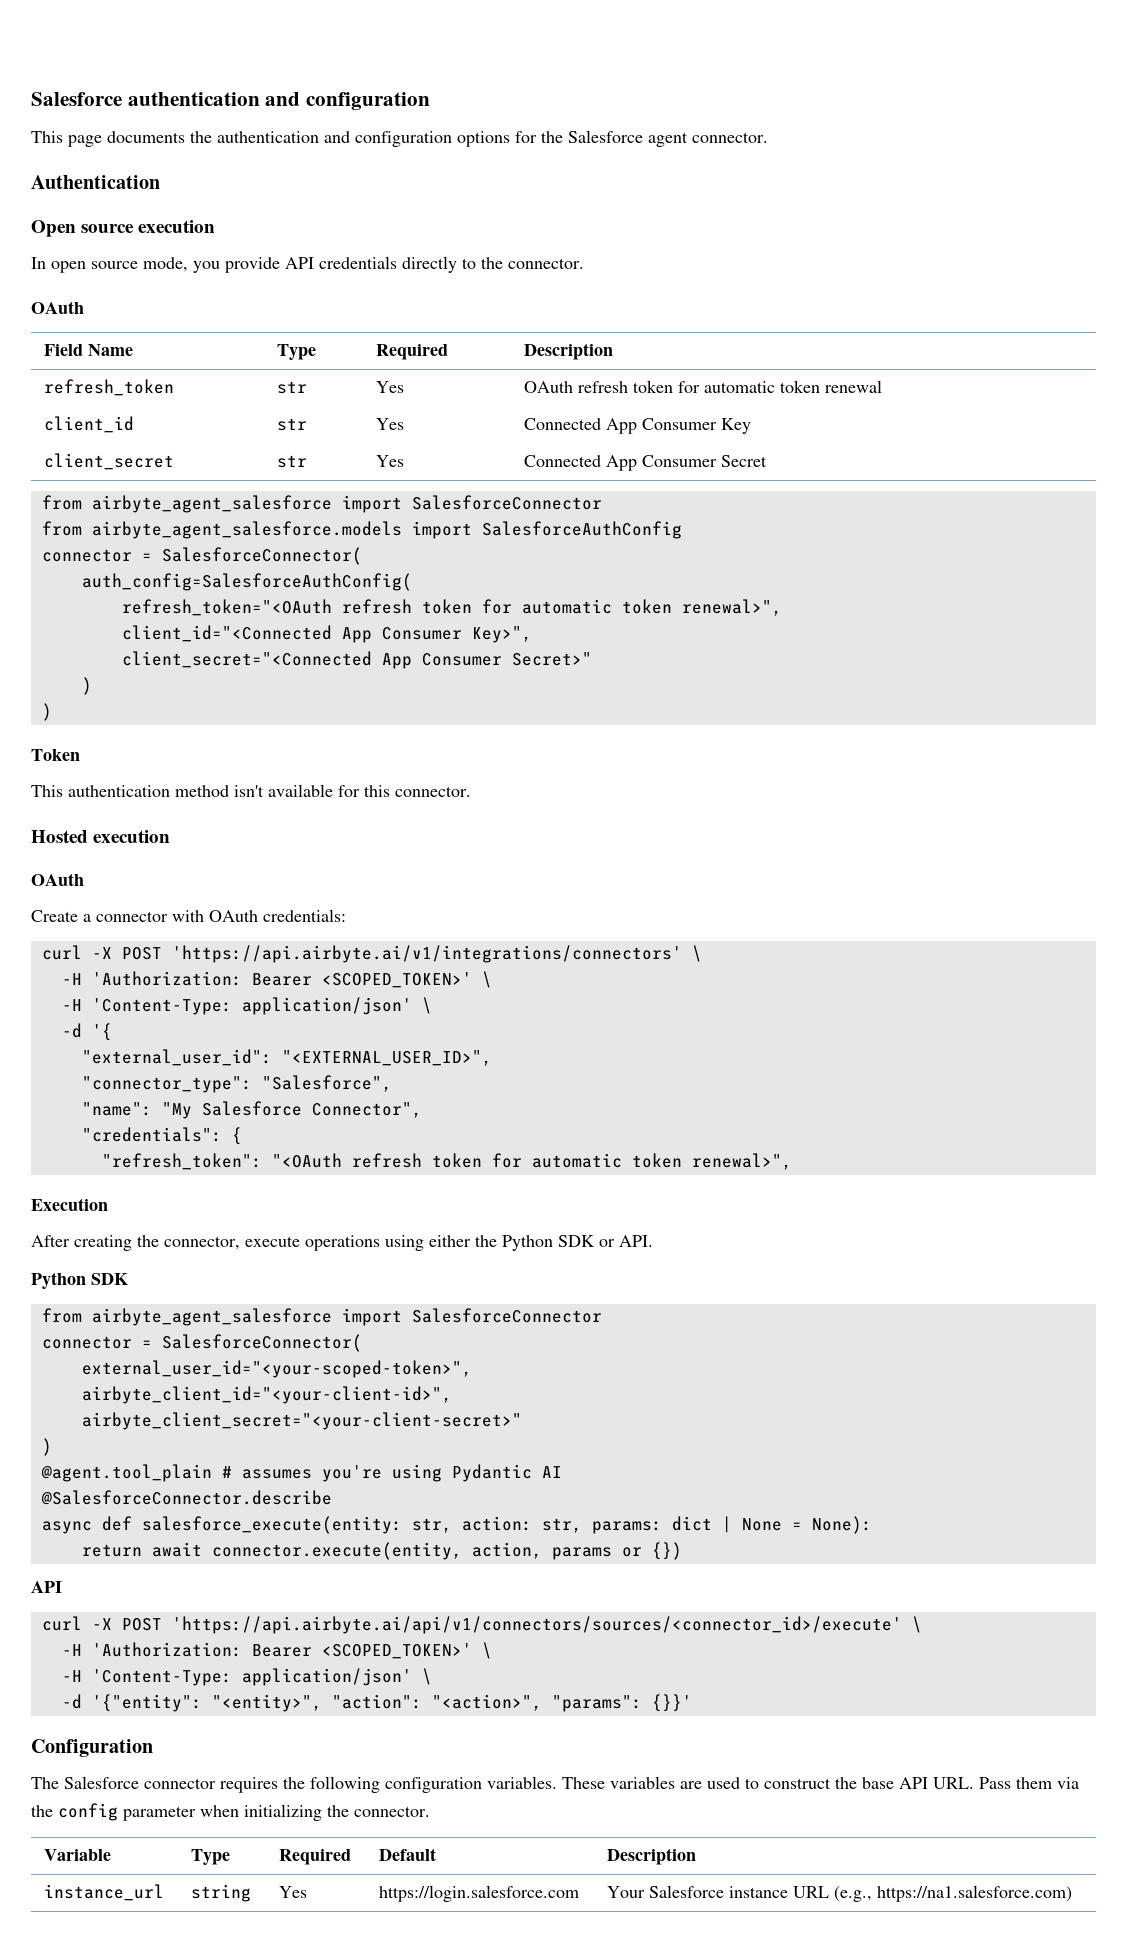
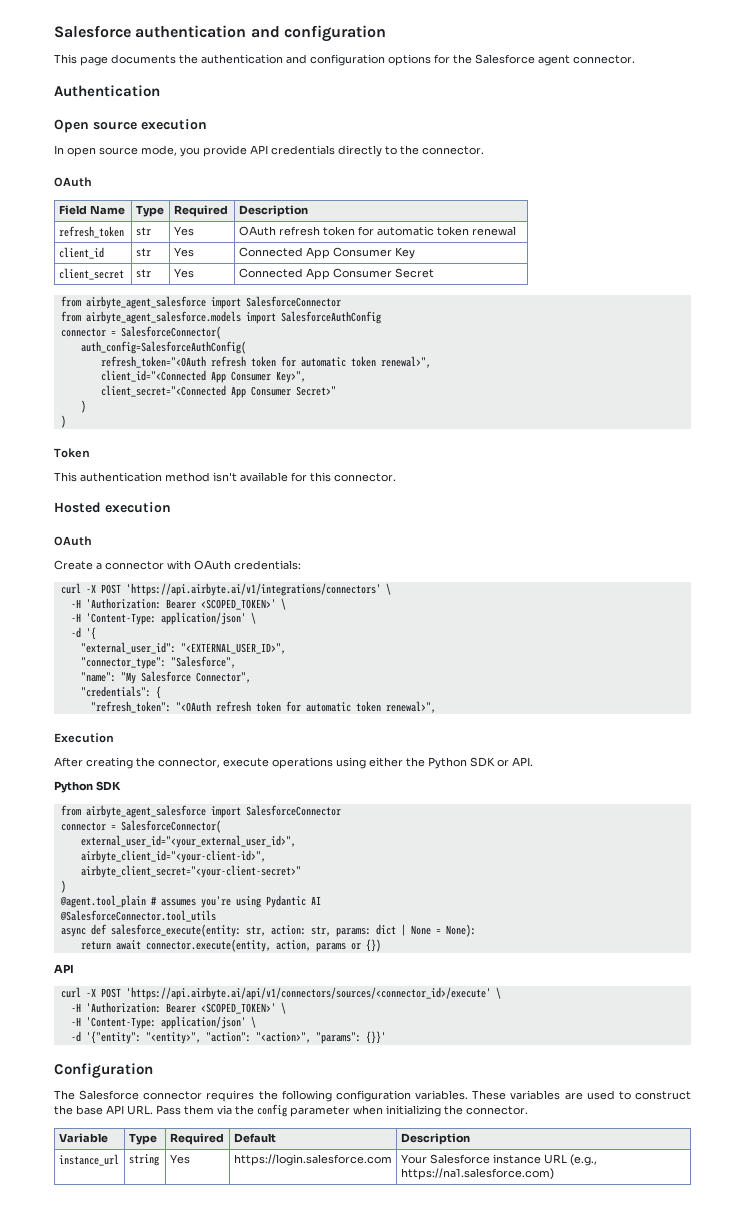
- external_user_id="<your-scoped-token>",
+ external_user_id="<your_external_user_id>",
- @SalesforceConnector.describe
+ @SalesforceConnector.tool_utils

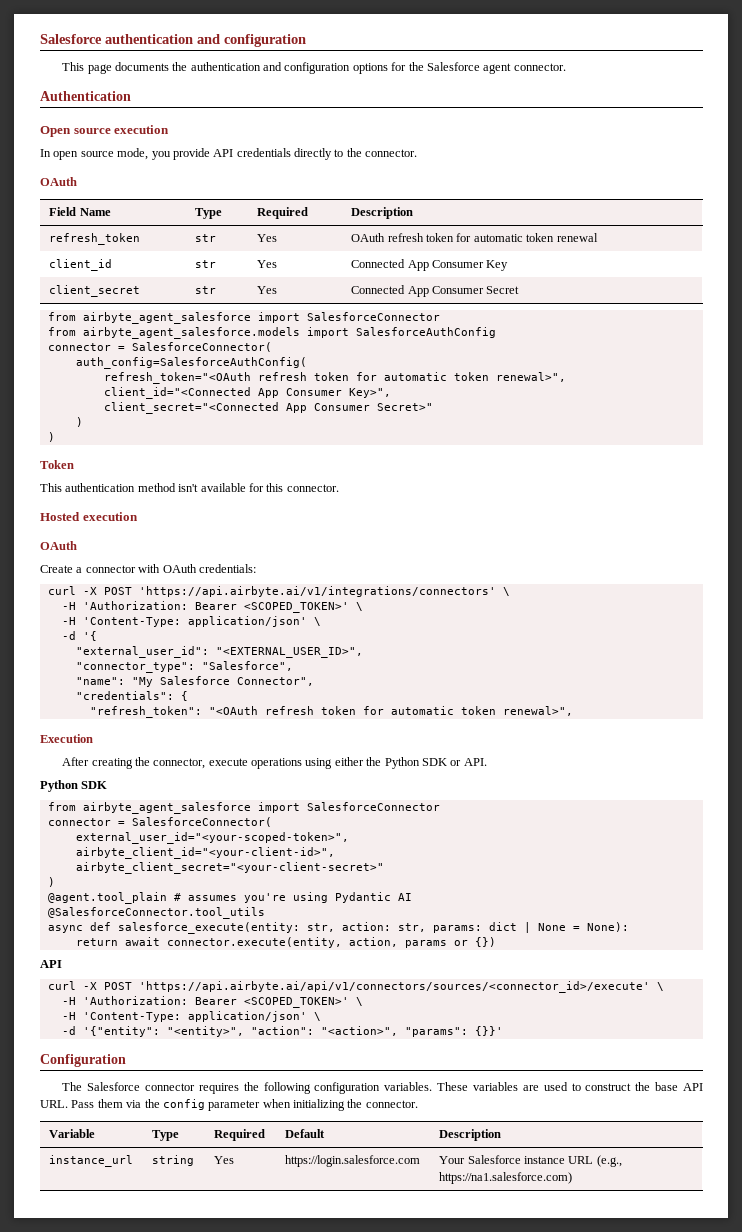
- external_user_id="<your_external_user_id>",
+ external_user_id="<your-scoped-token>",

